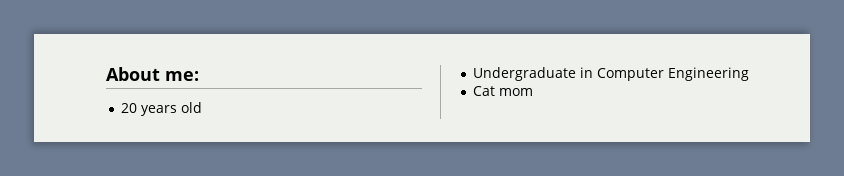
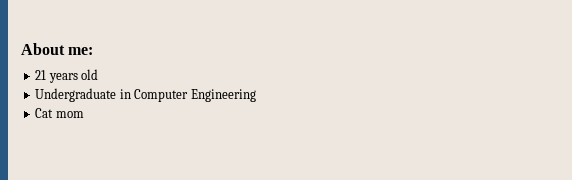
- 20 years old
+ 21 years old

